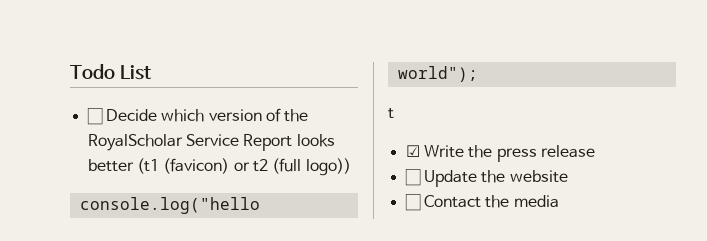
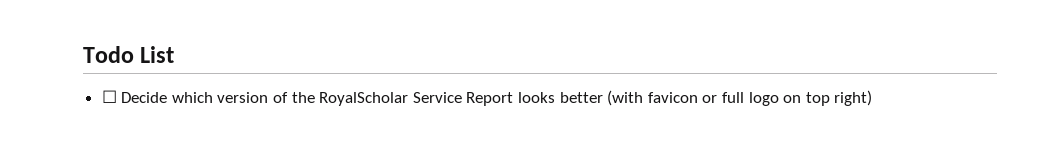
- ☐ Decide which version of the RoyalScholar Service Report looks better (t1 (favicon) or t2 (full logo))
- console.log("hello world");
- t
- ☑ Write the press release
- ☐ Update the website
- ☐ Contact the media
+ ☐ Decide which version of the RoyalScholar Service Report looks better (with favicon or full logo on top right)

